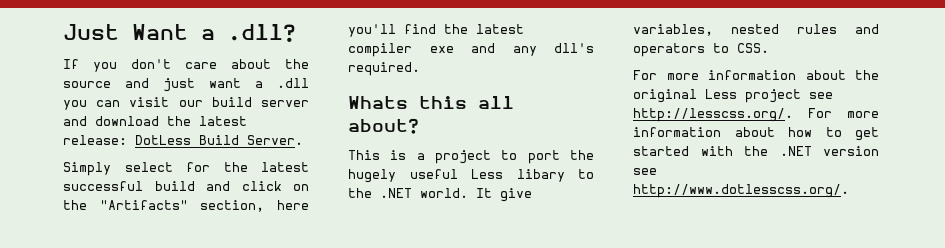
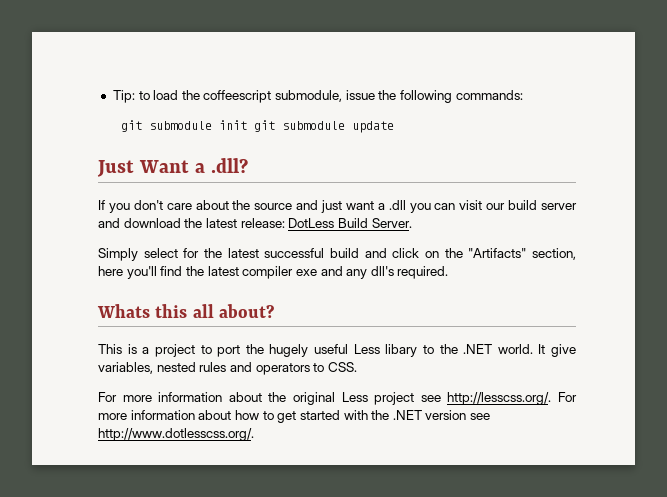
+ Tip: to load the coffeescript submodule, issue the following commands:
+ git submodule init git submodule update

